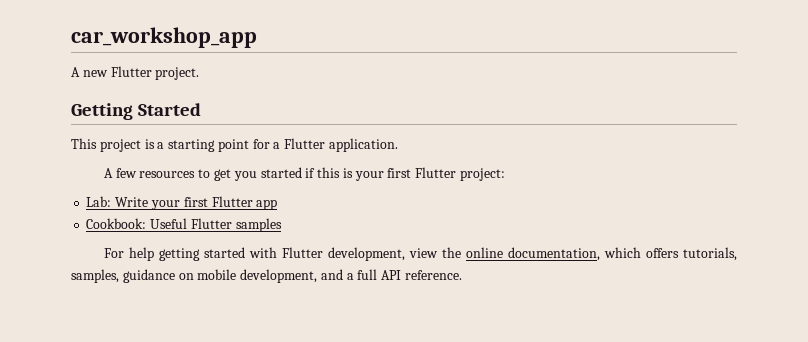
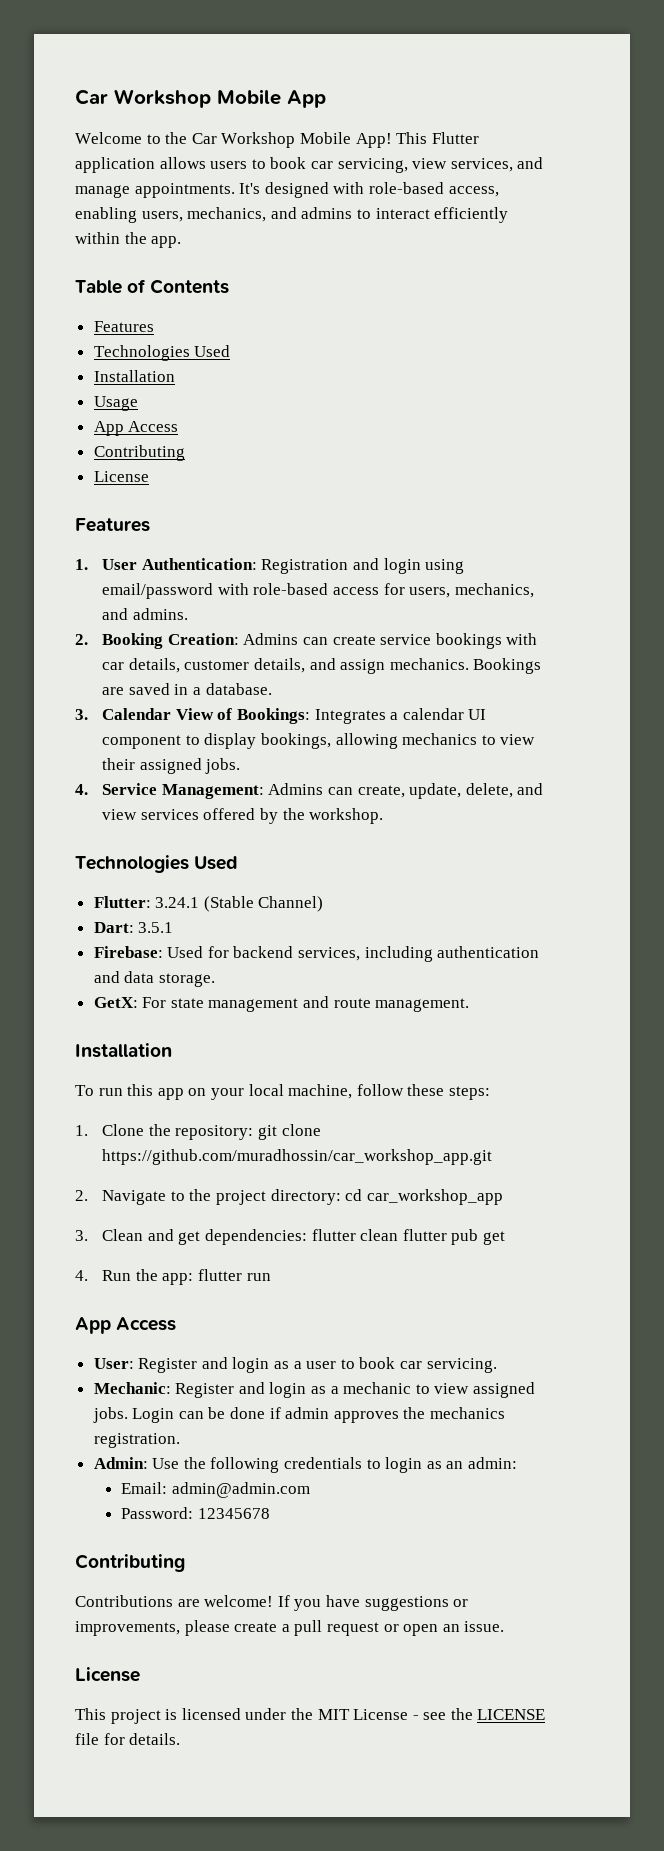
- car_workshop_app
- A new Flutter project.
- Getting Started
- This project is a starting point for a Flutter application.
- A few resources to get you started if this is your first Flutter project:
- Lab: Write your first Flutter app
- Cookbook: Useful Flutter samples
- For help getting started with Flutter development, view the online documentation, which offers tutorials, samples, guidance on mobile development, and a full API reference.
+ Car Workshop Mobile App
+ Welcome to the Car Workshop Mobile App! This Flutter application allows users to book car servicing, view services, and manage appointments. It's designed with role-based access, enabling users, mechanics, and admins to interact efficiently within the app.
+ Table of Contents
+ Features
+ Technologies Used
+ Installation
+ Usage
+ App Access
+ Contributing
+ License
+ Features
+ 1. User Authentication: Registration and login using email/password with role-based access for users, mechanics, and admins.
+ 2. Booking Creation: Admins can create service bookings with car details, customer details, and assign mechanics. Bookings are saved in a database.
+ 3. Calendar View of Bookings: Integrates a calendar UI component to display bookings, allowing mechanics to view their assigned jobs.
+ 4. Service Management: Admins can create, update, delete, and view services offered by the workshop.
+ Technologies Used
+ Flutter: 3.24.1 (Stable Channel)
+ Dart: 3.5.1
+ Firebase: Used for backend services, including authentication and data storage.
+ GetX: For state management and route management.
+ Installation
+ To run this app on your local machine, follow these steps:
+ 1. Clone the repository: git clone https://github.com/muradhossin/car_workshop_app.git
+ 2. Navigate to the project directory: cd car_workshop_app
+ 3. Clean and get dependencies: flutter clean flutter pub get
+ 4. Run the app: flutter run
+ App Access
+ User: Register and login as a user to book car servicing.
+ Mechanic: Register and login as a mechanic to view assigned jobs. Login can be done if admin approves the mechanics registration.
+ Admin: Use the following credentials to login as an admin:
+ Email: admin@admin.com
+ Password: 12345678
+ Contributing
+ Contributions are welcome! If you have suggestions or improvements, please create a pull request or open an issue.
+ License
+ This project is licensed under the MIT License - see the LICENSE file for details.

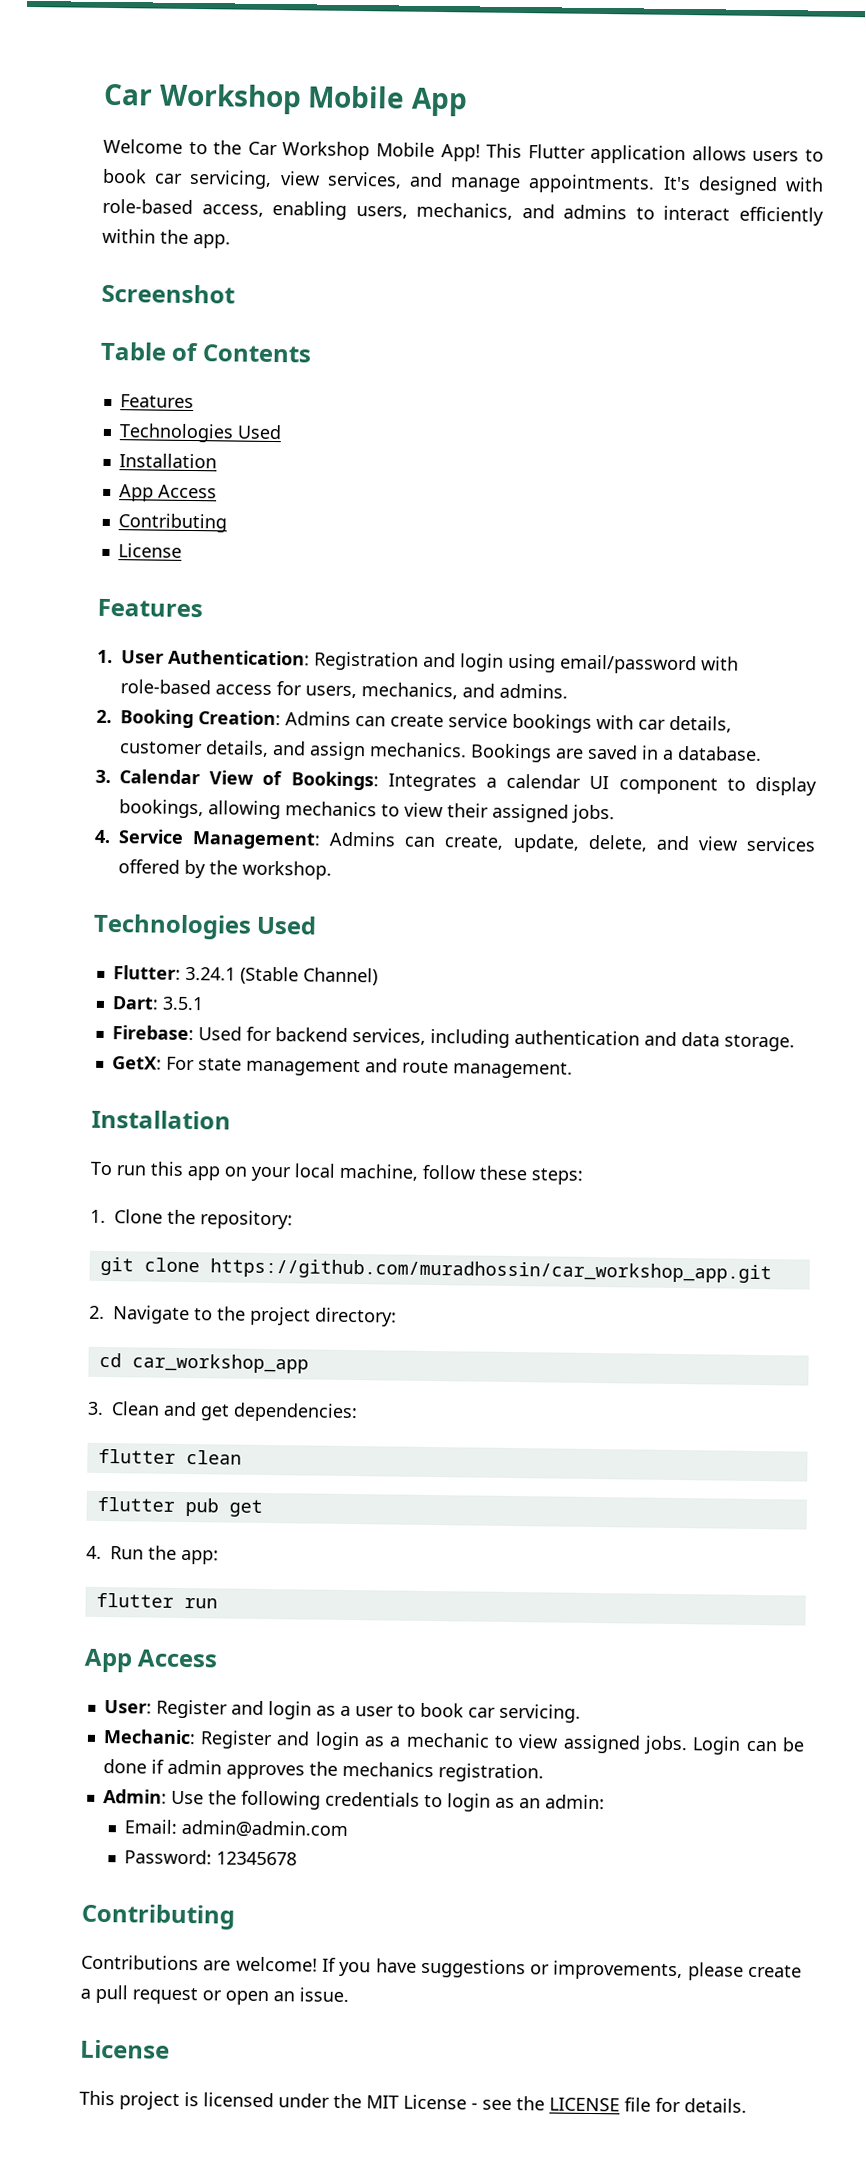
+ Screenshot
- Usage
- 1. Clone the repository: git clone https://github.com/muradhossin/car_workshop_app.git
+ 1. Clone the repository:
+ git clone https://github.com/muradhossin/car_workshop_app.git
- 2. Navigate to the project directory: cd car_workshop_app
+ 2. Navigate to the project directory:
+ cd car_workshop_app
- 3. Clean and get dependencies: flutter clean flutter pub get
+ 3. Clean and get dependencies:
+ flutter clean
+ flutter pub get
- 4. Run the app: flutter run
+ 4. Run the app:
+ flutter run

